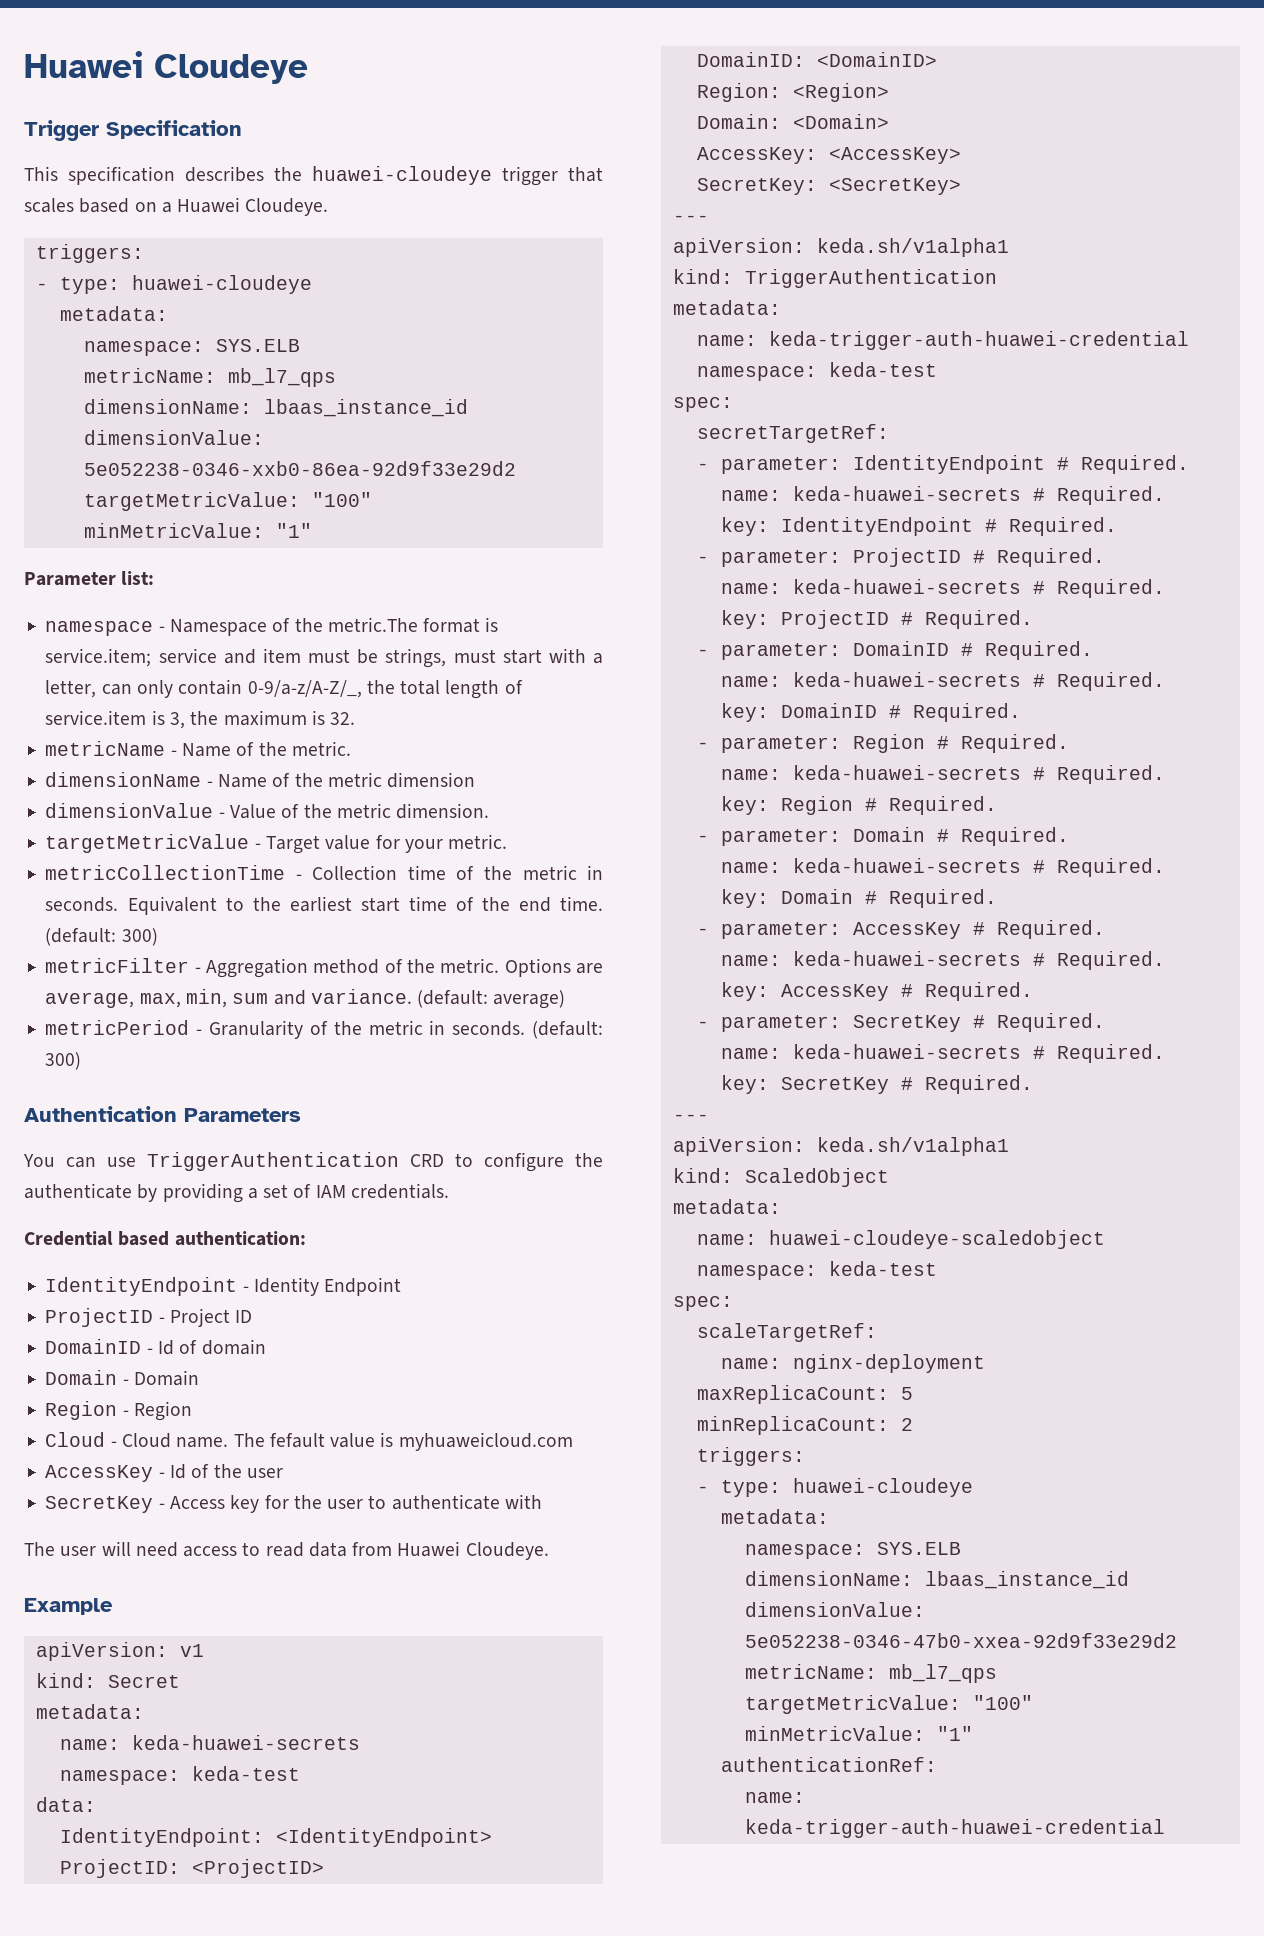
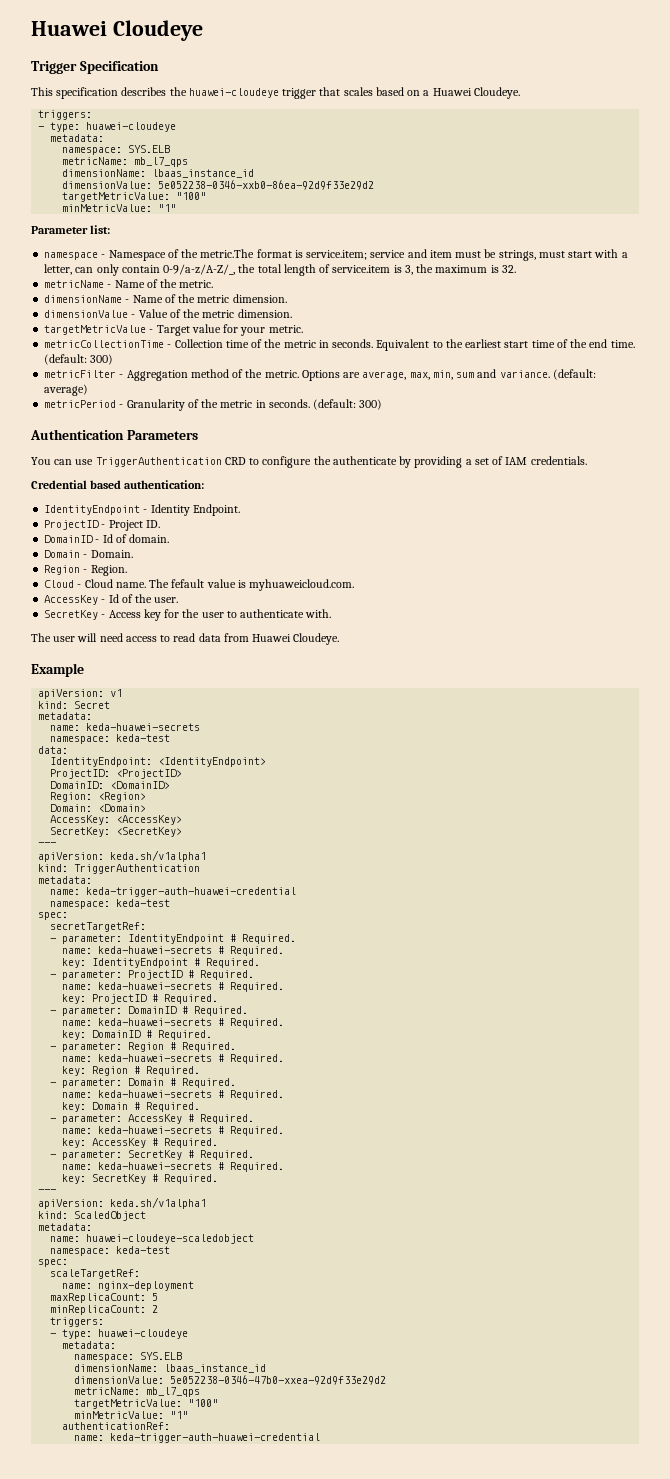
- dimensionName - Name of the metric dimension
+ dimensionName - Name of the metric dimension.
- IdentityEndpoint - Identity Endpoint
+ IdentityEndpoint - Identity Endpoint.
- ProjectID - Project ID
+ ProjectID - Project ID.
- DomainID - Id of domain
+ DomainID - Id of domain.
- Domain - Domain
+ Domain - Domain.
- Region - Region
+ Region - Region.
- The fefault value is myhuaweicloud.com
+ The fefault value is myhuaweicloud.com.
- AccessKey - Id of the user
+ AccessKey - Id of the user.
- SecretKey - Access key for the user to authenticate with
+ SecretKey - Access key for the user to authenticate with.

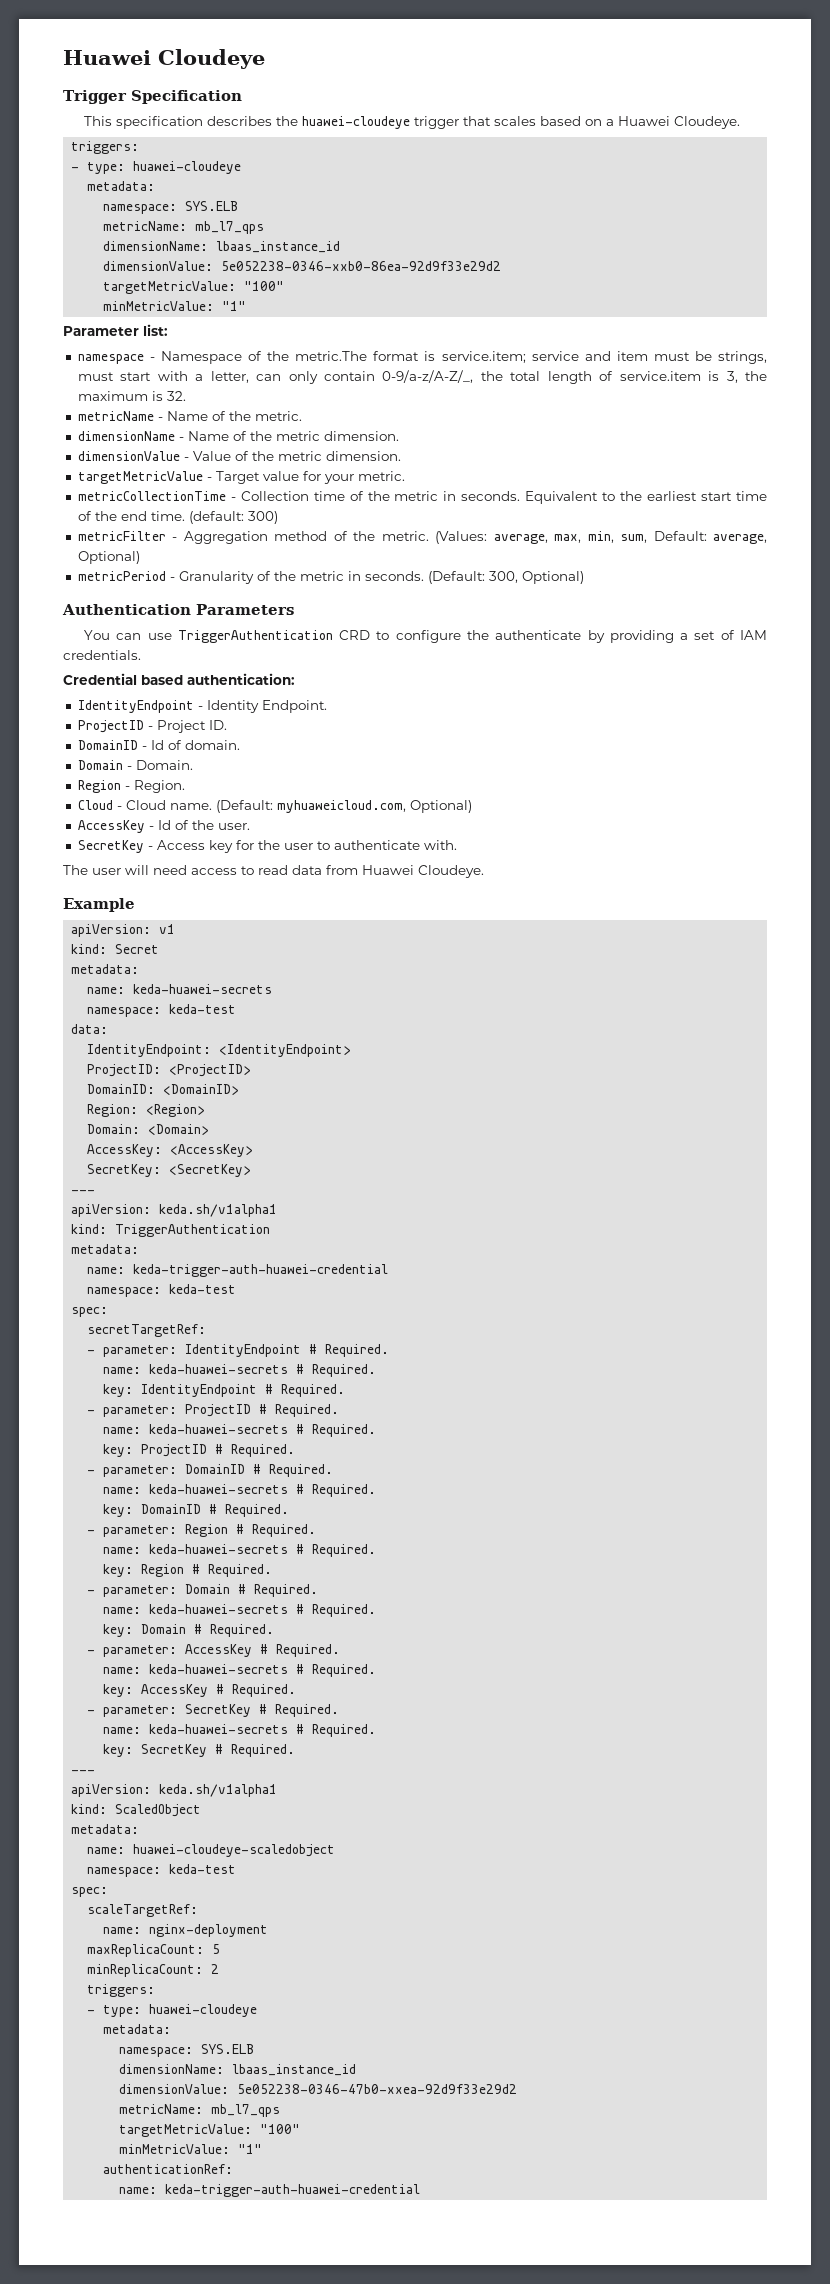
- Options are average, max, min, sum and variance. (default: average)
+ (Values: average, max, min, sum, Default: average, Optional)
- metricPeriod - Granularity of the metric in seconds. (default: 300)
+ metricPeriod - Granularity of the metric in seconds. (Default: 300, Optional)
- The fefault value is myhuaweicloud.com.
+ (Default: myhuaweicloud.com, Optional)

